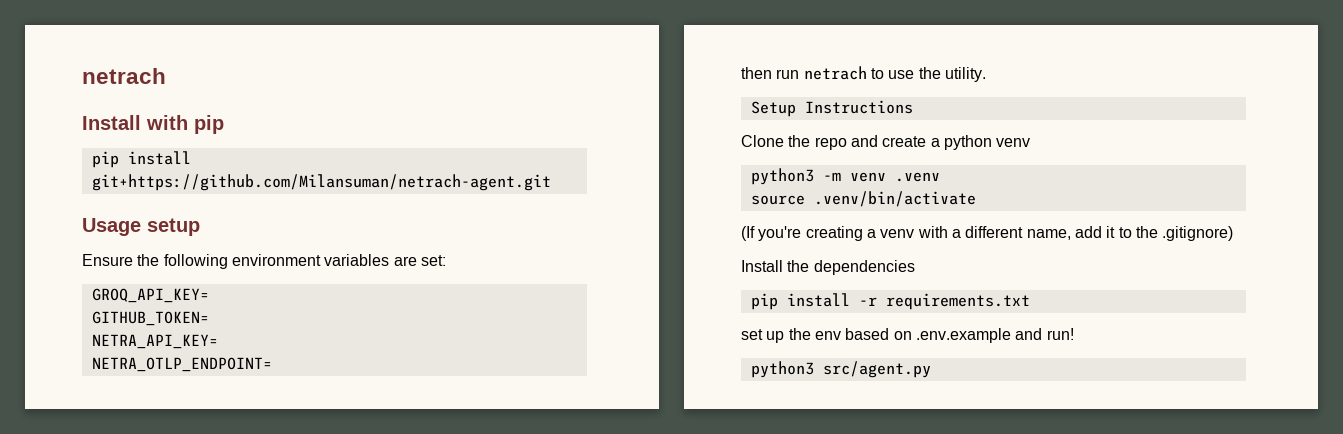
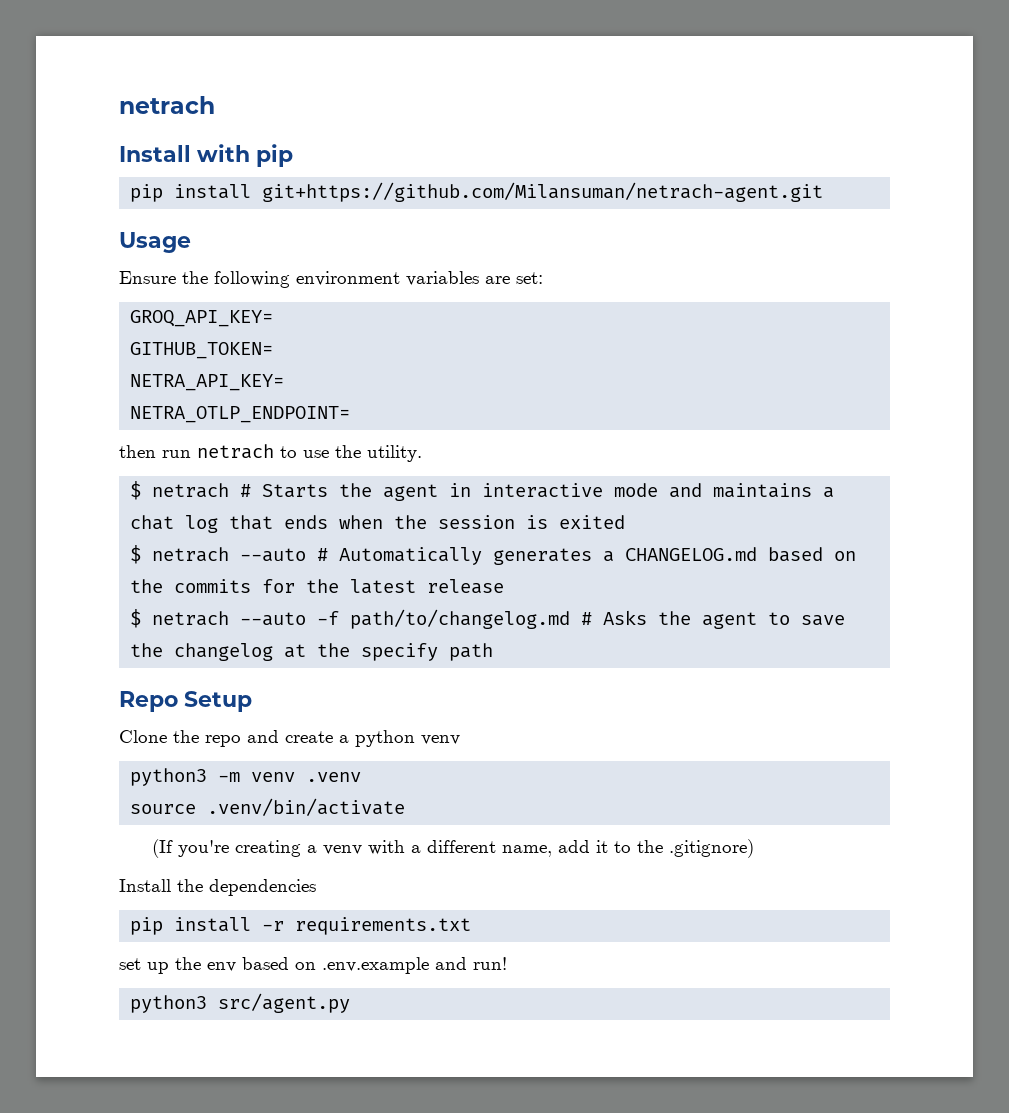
- Usage setup
+ Usage
- Setup Instructions
+ $ netrach # Starts the agent in interactive mode and maintains a chat log that ends when the session is exited
+ $ netrach --auto # Automatically generates a CHANGELOG.md based on the commits for the latest release
+ $ netrach --auto -f path/to/changelog.md # Asks the agent to save the changelog at the specify path
+ Repo Setup

